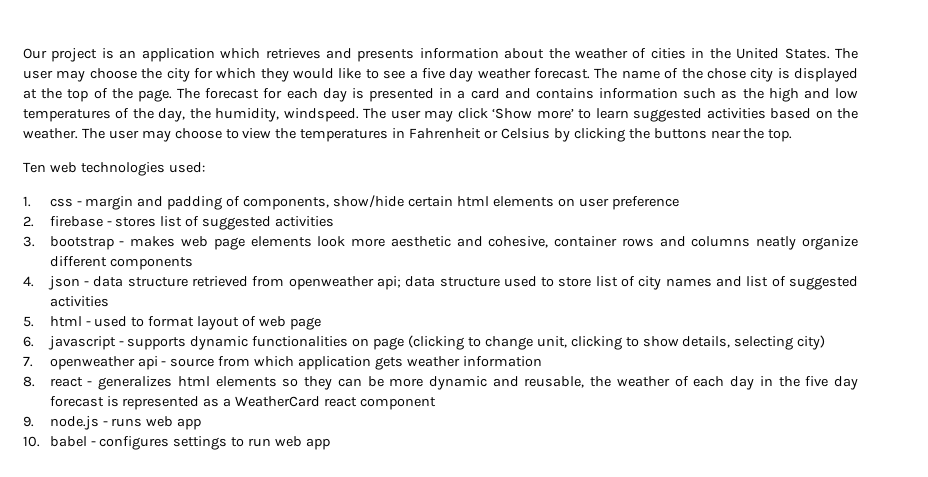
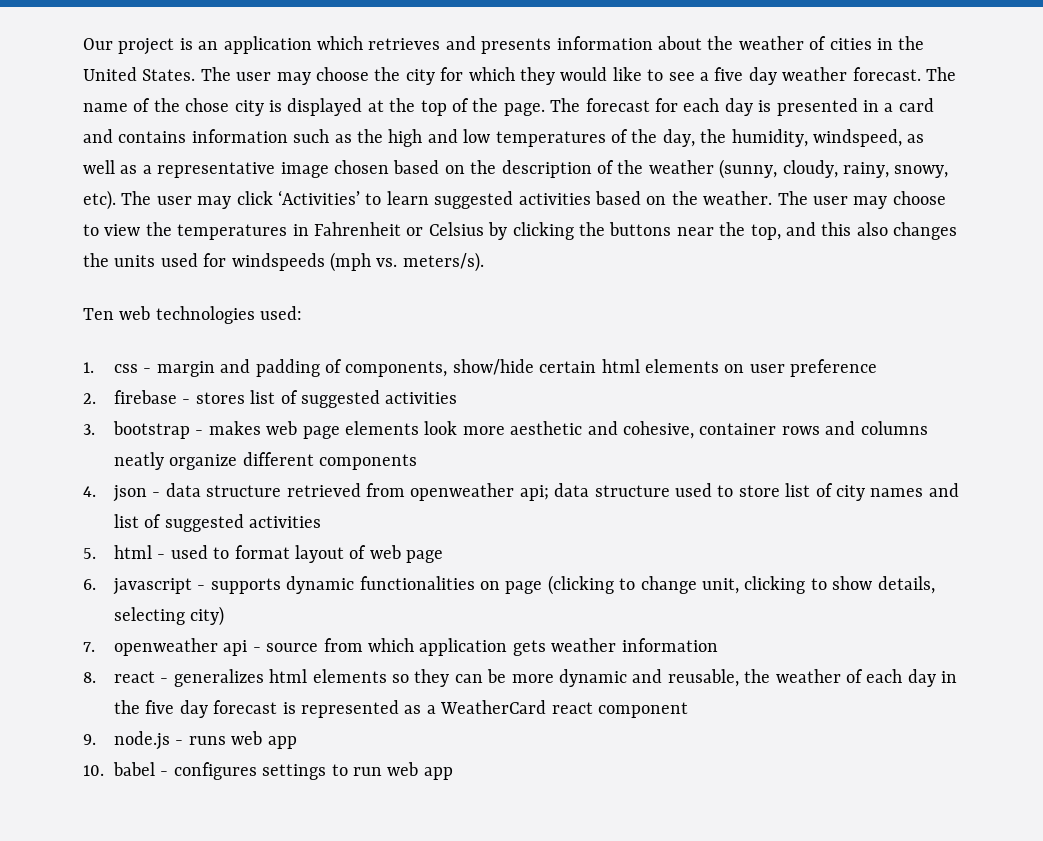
- The forecast for each day is presented in a card and contains information such as the high and low temperatures of the day, the humidity, windspeed.
+ The forecast for each day is presented in a card and contains information such as the high and low temperatures of the day, the humidity, windspeed, as well as a representative image chosen based on the description of the weather (sunny, cloudy, rainy, snowy, etc).
- The user may click ‘Show more’ to learn suggested activities based on the weather.
+ The user may click ‘Activities’ to learn suggested activities based on the weather.
- The user may choose to view the temperatures in Fahrenheit or Celsius by clicking the buttons near the top.
+ The user may choose to view the temperatures in Fahrenheit or Celsius by clicking the buttons near the top, and this also changes the units used for windspeeds (mph vs. meters/s).

